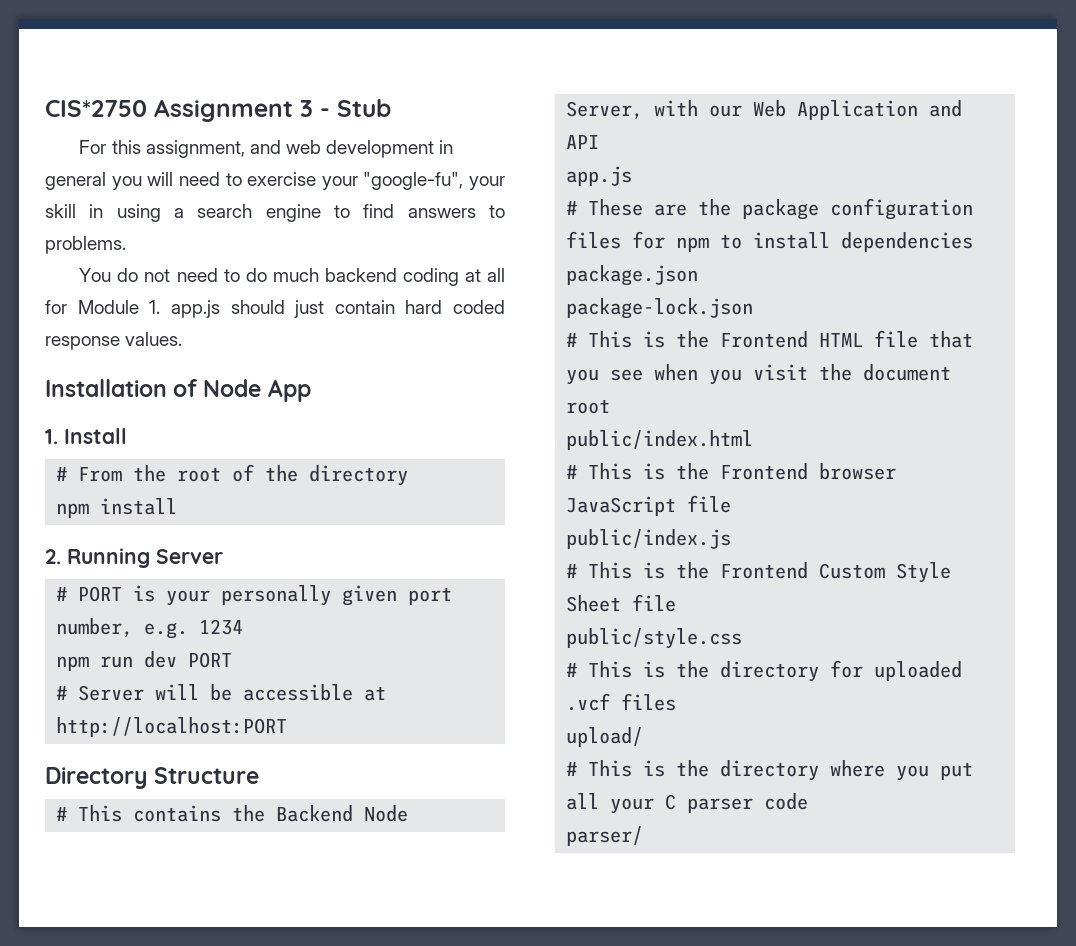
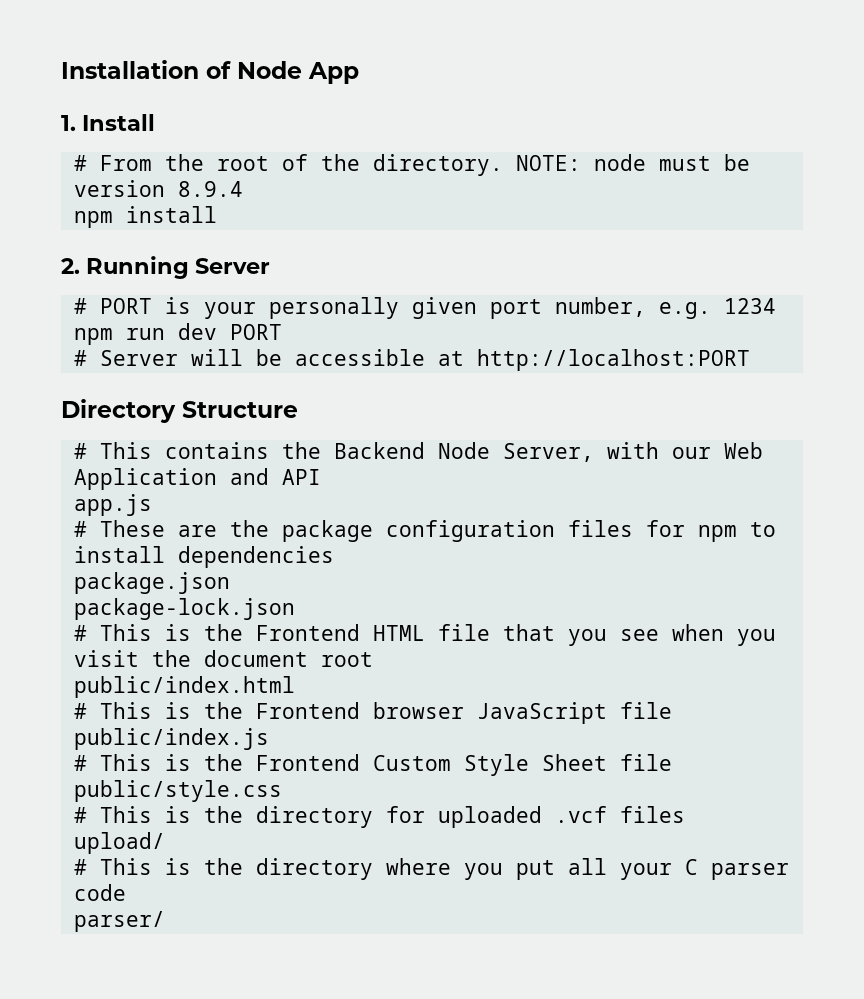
- CIS*2750 Assignment 3 - Stub
- For this assignment, and web development in general you will need to exercise your "google-fu", your skill in using a search engine to find answers to problems.
- You do not need to do much backend coding at all for Module 1. app.js should just contain hard coded response values.
- # From the root of the directory
+ # From the root of the directory. NOTE: node must be version 8.9.4

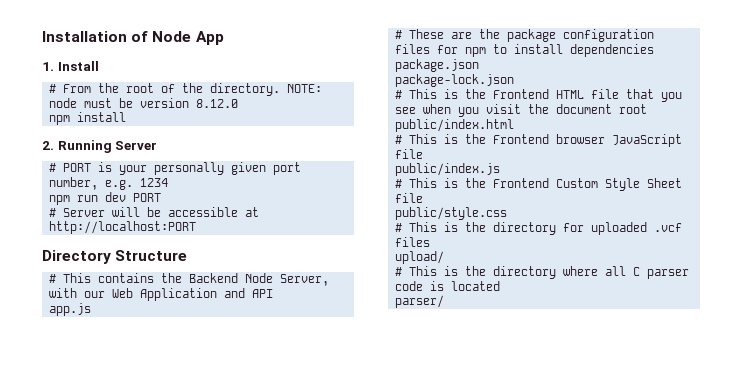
- NOTE: node must be version 8.9.4
+ NOTE: node must be version 8.12.0
- # This is the directory where you put all your C parser code
+ # This is the directory where all C parser code is located

